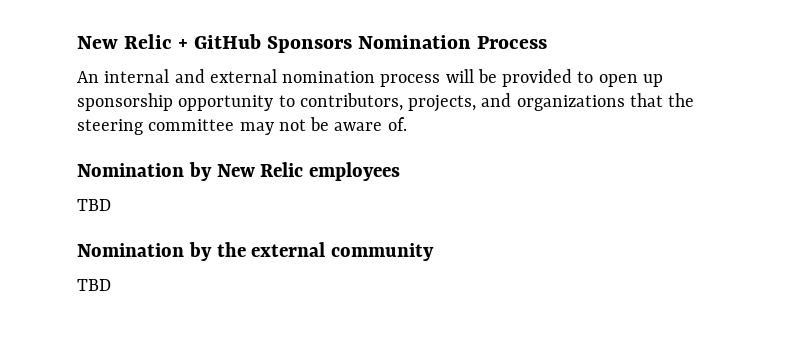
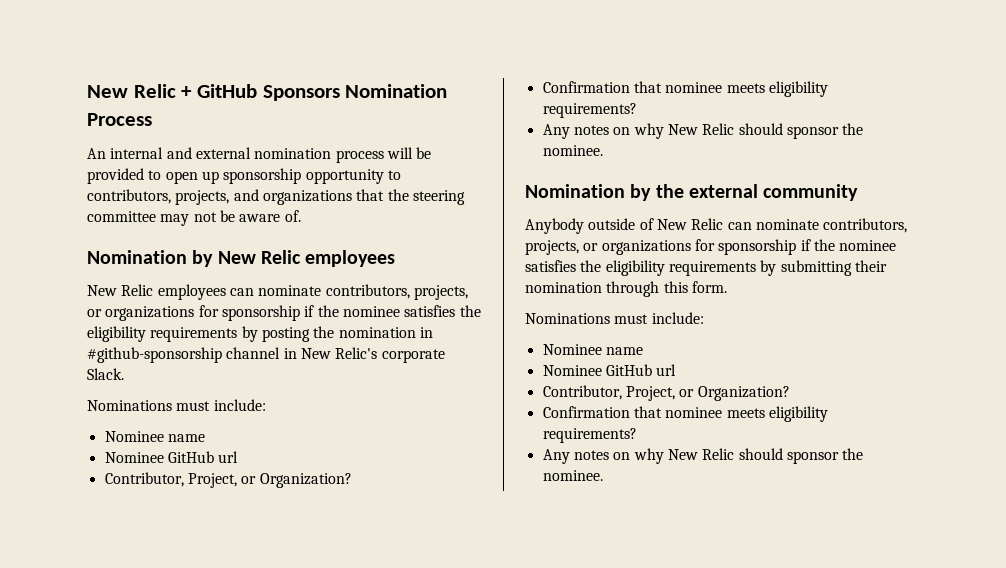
  Nomination by New Relic employees
- TBD
+ New Relic employees can nominate contributors, projects, or organizations for sponsorship if the nominee satisfies the eligibility requirements by posting the nomination in #github-sponsorship channel in New Relic's corporate Slack.
+ Nominations must include:
+ Nominee name
+ Nominee GitHub url
+ Contributor, Project, or Organization?
+ Confirmation that nominee meets eligibility requirements?
+ Any notes on why New Relic should sponsor the nominee.
  Nomination by the external community
- TBD
+ Anybody outside of New Relic can nominate contributors, projects, or organizations for sponsorship if the nominee satisfies the eligibility requirements by submitting their nomination through this form.
+ Nominations must include:
+ Nominee name
+ Nominee GitHub url
+ Contributor, Project, or Organization?
+ Confirmation that nominee meets eligibility requirements?
+ Any notes on why New Relic should sponsor the nominee.

